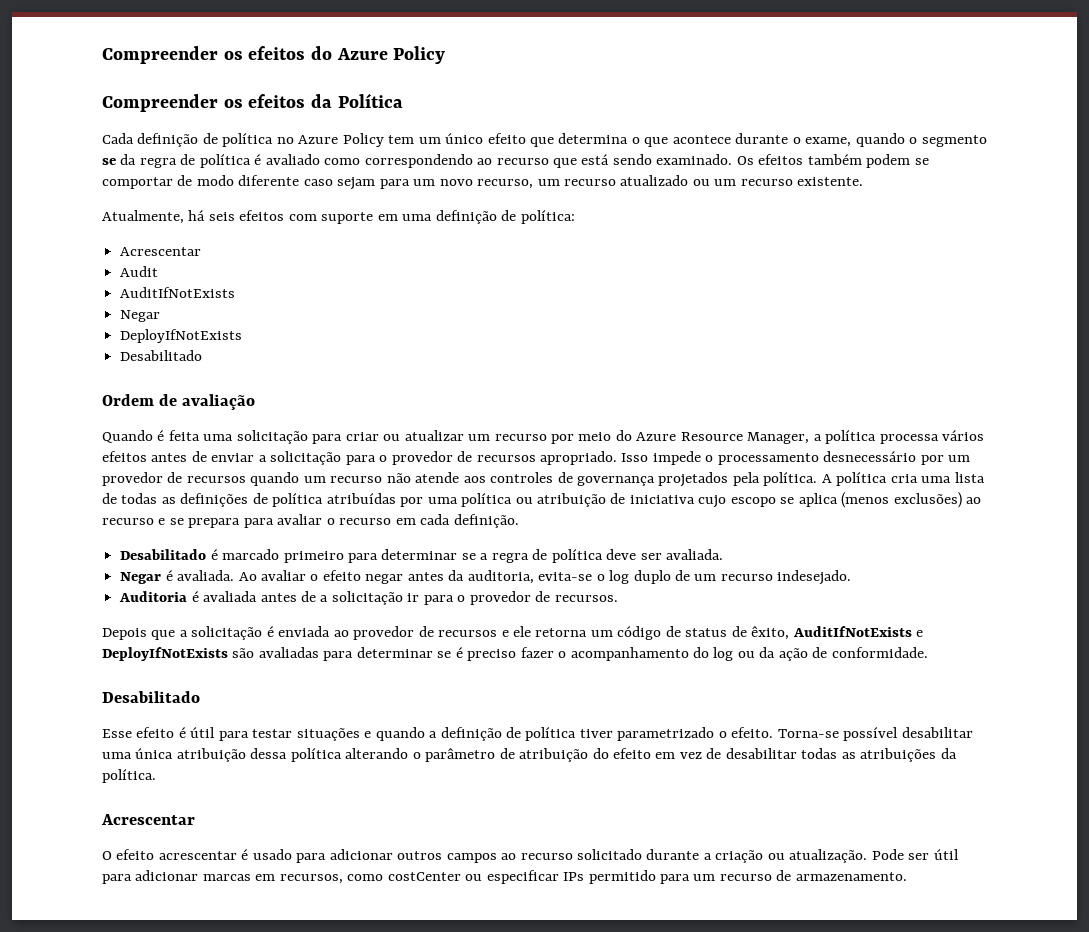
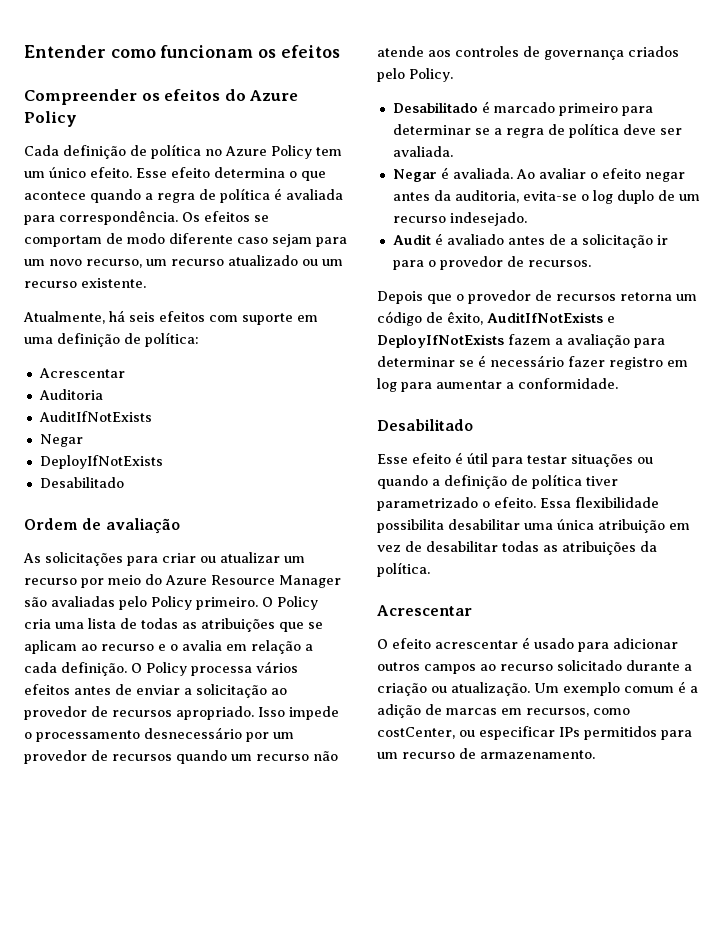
+ Entender como funcionam os efeitos
- Compreender os efeitos da Política
- Cada definição de política no Azure Policy tem um único efeito que determina o que acontece durante o exame, quando o segmento se da regra de política é avaliado como correspondendo ao recurso que está sendo examinado. Os efeitos também podem se comportar de modo diferente caso sejam para um novo recurso, um recurso atualizado ou um recurso existente.
+ Cada definição de política no Azure Policy tem um único efeito. Esse efeito determina o que acontece quando a regra de política é avaliada para correspondência. Os efeitos se comportam de modo diferente caso sejam para um novo recurso, um recurso atualizado ou um recurso existente.
- Audit
+ Auditoria
- Quando é feita uma solicitação para criar ou atualizar um recurso por meio do Azure Resource Manager, a política processa vários efeitos antes de enviar a solicitação para o provedor de recursos apropriado.
+ As solicitações para criar ou atualizar um recurso por meio do Azure Resource Manager são avaliadas pelo Policy primeiro. O Policy cria uma lista de todas as atribuições que se aplicam ao recurso e o avalia em relação a cada definição. O Policy processa vários efeitos antes de enviar a solicitação ao provedor de recursos apropriado.
- Isso impede o processamento desnecessário por um provedor de recursos quando um recurso não atende aos controles de governança projetados pela política. A política cria uma lista de todas as definições de política atribuídas por uma política ou atribuição de iniciativa cujo escopo se aplica (menos exclusões) ao recurso e se prepara para avaliar o recurso em cada definição.
+ Isso impede o processamento desnecessário por um provedor de recursos quando um recurso não atende aos controles de governança criados pelo Policy.
- Auditoria é avaliada antes de a solicitação ir para o provedor de recursos.
+ Audit é avaliado antes de a solicitação ir para o provedor de recursos.
- Depois que a solicitação é enviada ao provedor de recursos e ele retorna um código de status de êxito, AuditIfNotExists e DeployIfNotExists são avaliadas para determinar se é preciso fazer o acompanhamento do log ou da ação de conformidade.
+ Depois que o provedor de recursos retorna um código de êxito, AuditIfNotExists e DeployIfNotExists fazem a avaliação para determinar se é necessário fazer registro em log para aumentar a conformidade.
- Esse efeito é útil para testar situações e quando a definição de política tiver parametrizado o efeito.
+ Esse efeito é útil para testar situações ou quando a definição de política tiver parametrizado o efeito.
- Torna-se possível desabilitar uma única atribuição dessa política alterando o parâmetro de atribuição do efeito em vez de desabilitar todas as atribuições da política.
+ Essa flexibilidade possibilita desabilitar uma única atribuição em vez de desabilitar todas as atribuições da política.
- Pode ser útil para adicionar marcas em recursos, como costCenter ou especificar IPs permitido para um recurso de armazenamento.
+ Um exemplo comum é a adição de marcas em recursos, como costCenter, ou especificar IPs permitidos para um recurso de armazenamento.

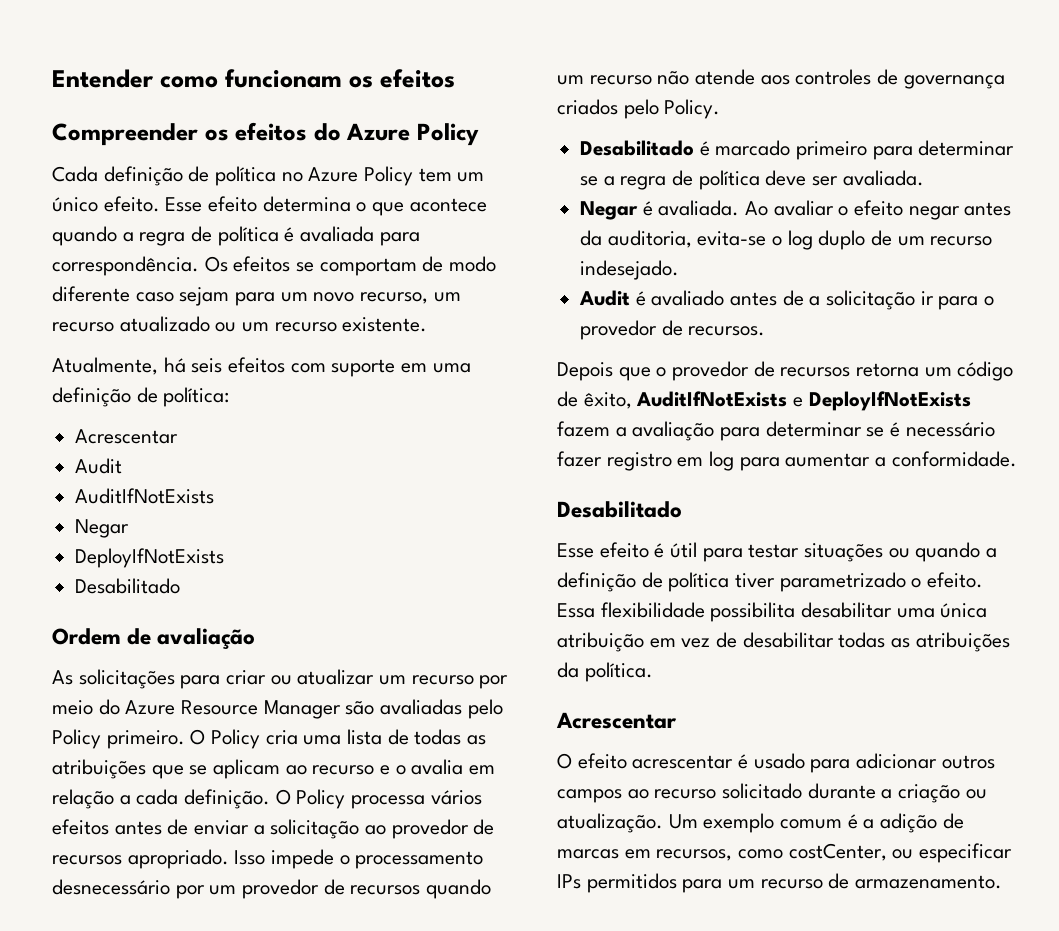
  Atualmente, há seis efeitos com suporte em uma definição de política:
  Acrescentar
- Auditoria
+ Audit

